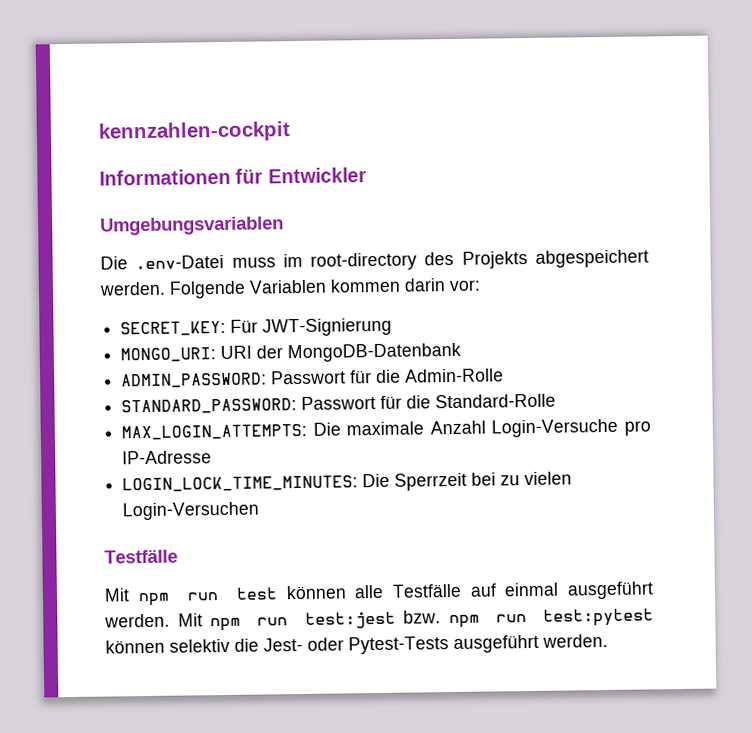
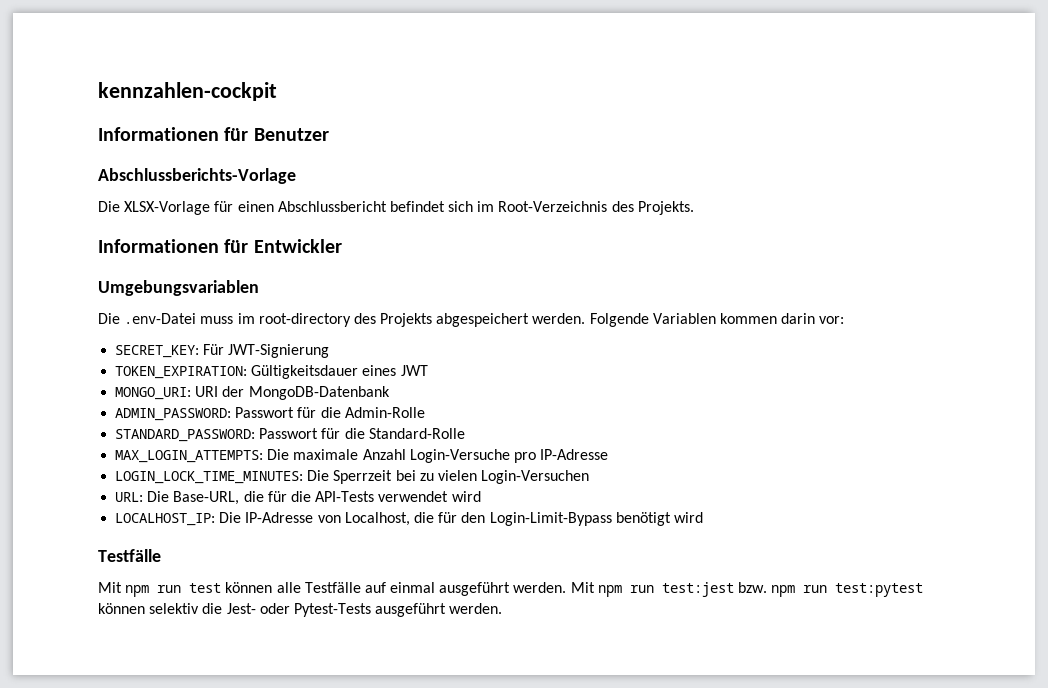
+ Informationen für Benutzer
+ Abschlussberichts-Vorlage
+ Die XLSX-Vorlage für einen Abschlussbericht befindet sich im Root-Verzeichnis des Projekts.
+ TOKEN_EXPIRATION: Gültigkeitsdauer eines JWT
+ URL: Die Base-URL, die für die API-Tests verwendet wird
+ LOCALHOST_IP: Die IP-Adresse von Localhost, die für den Login-Limit-Bypass benötigt wird

